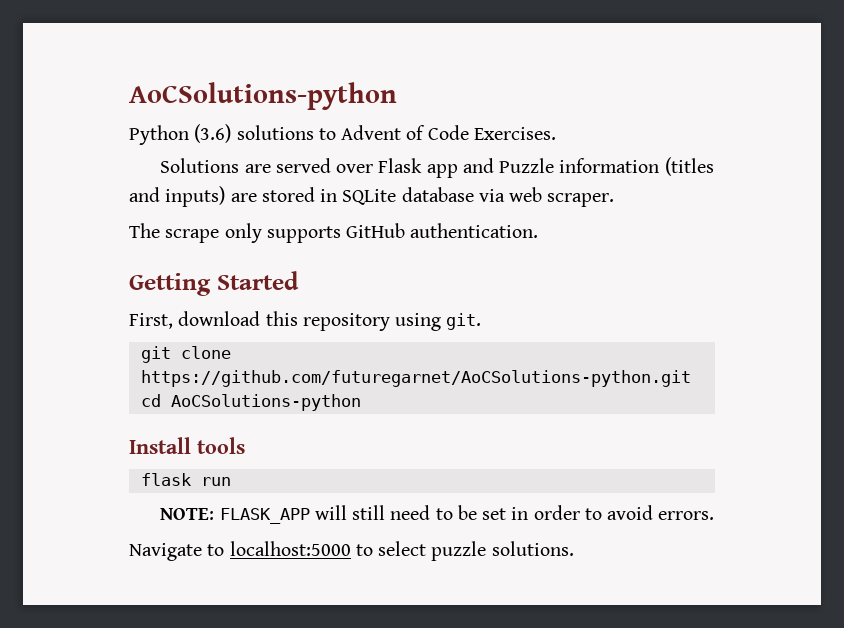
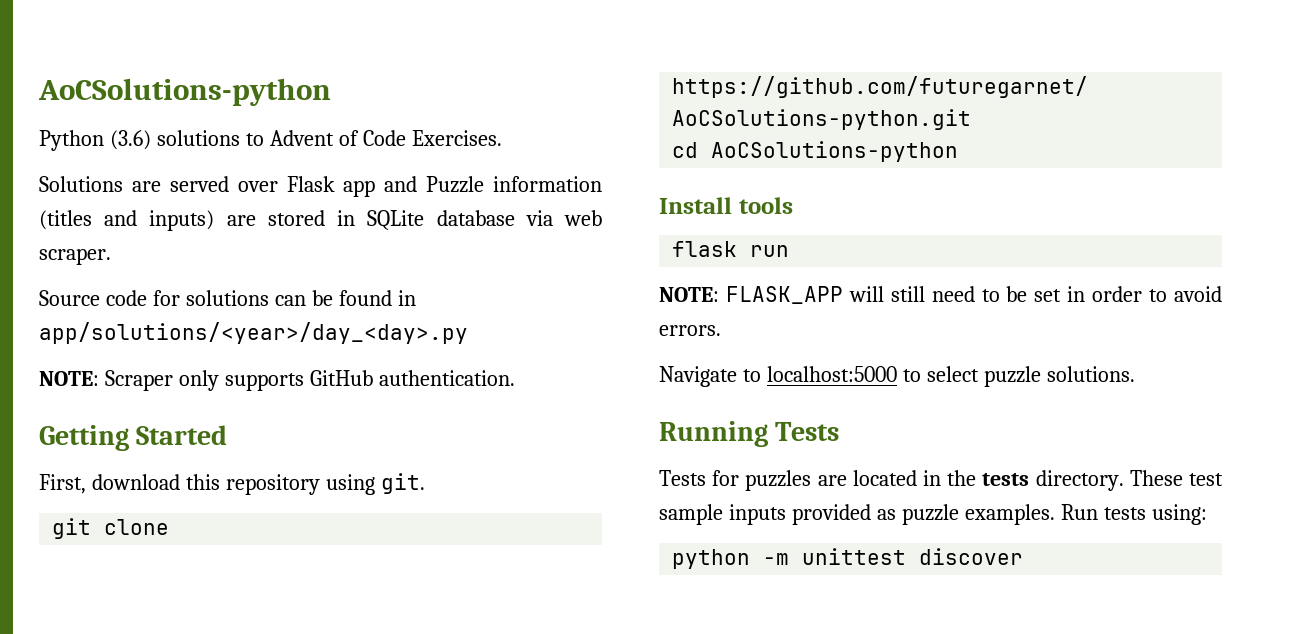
- The scrape only supports GitHub authentication.
+ Source code for solutions can be found in app/solutions/<year>/day_<day>.py
+ NOTE: Scraper only supports GitHub authentication.
+ Running Tests
+ Tests for puzzles are located in the tests directory. These test sample inputs provided as puzzle examples. Run tests using:
+ python -m unittest discover

